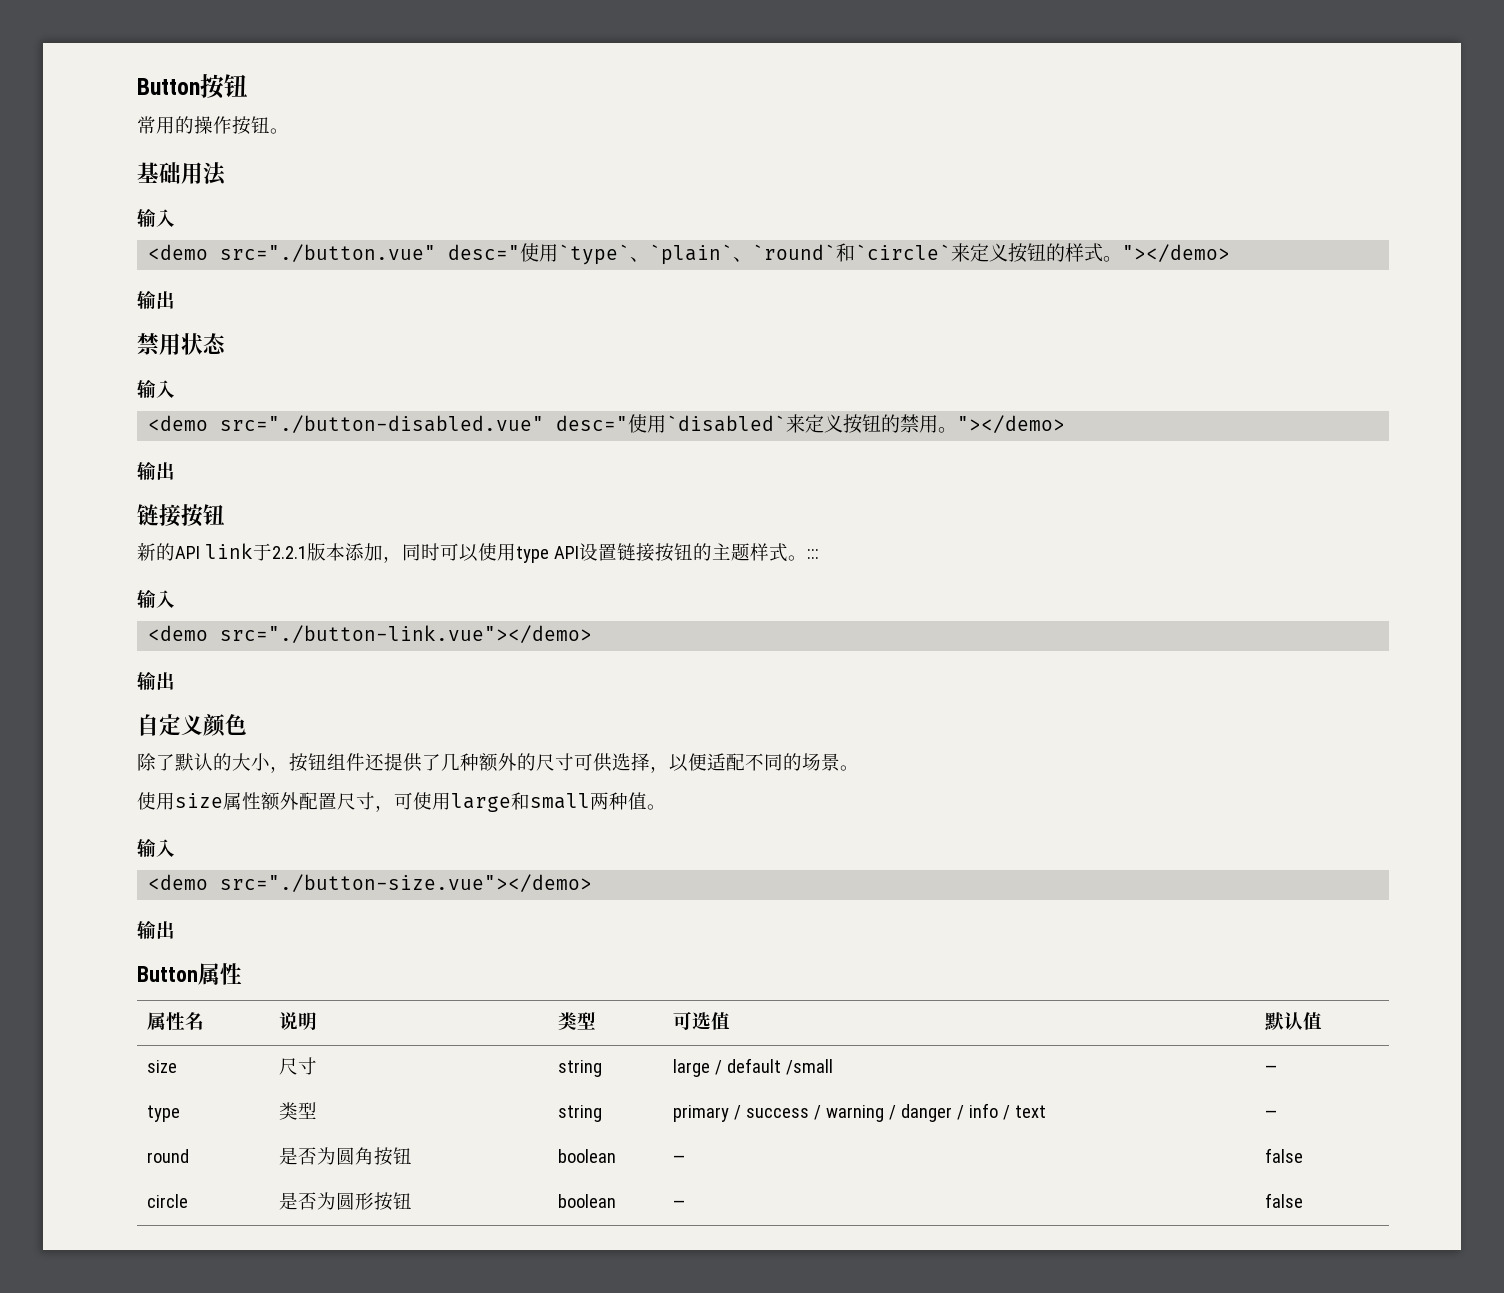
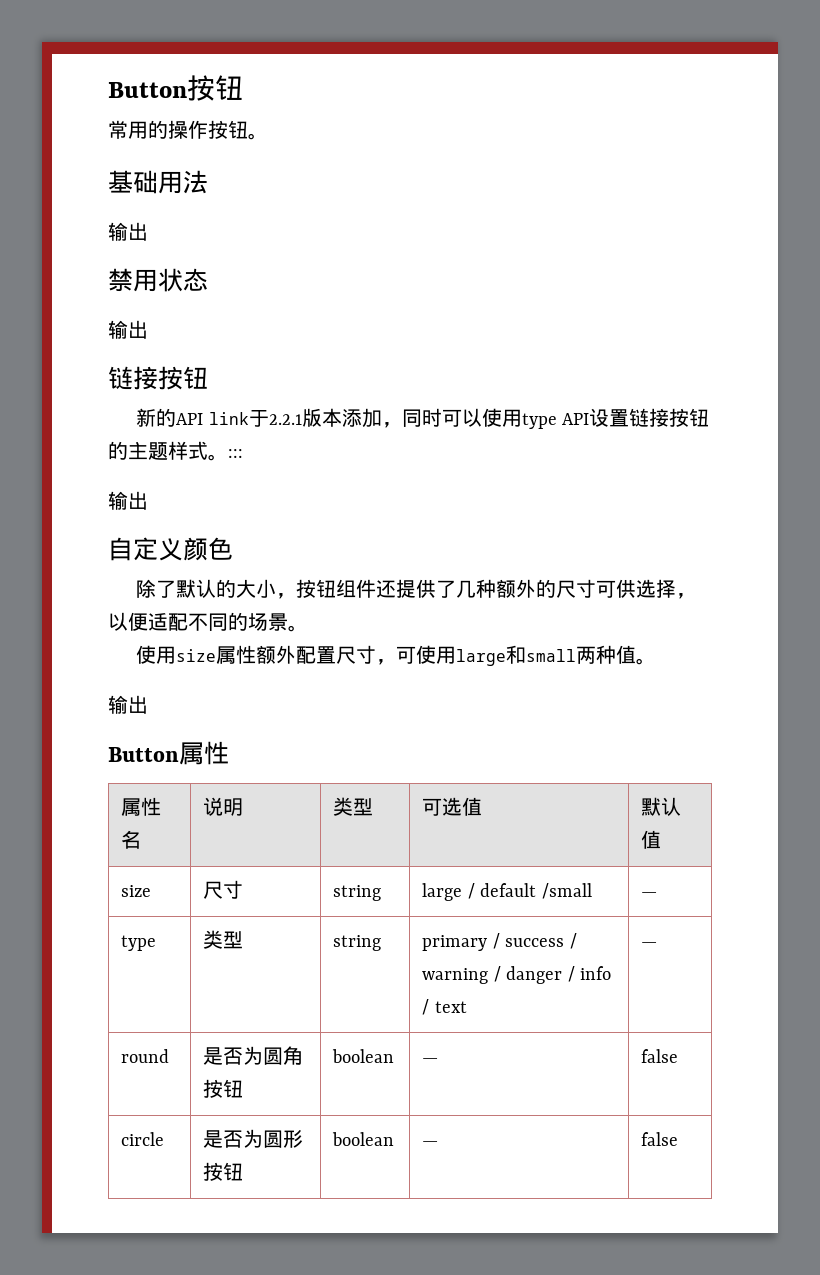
  基础用法
- 输入
- <demo src="./button.vue" desc="使用`type`、`plain`、`round`和`circle`来定义按钮的样式。"></demo>
  输出
  禁用状态
- 输入
- <demo src="./button-disabled.vue" desc="使用`disabled`来定义按钮的禁用。"></demo>
  新的API link于2.2.1版本添加，同时可以使用type API设置链接按钮的主题样式。:::
- 输入
- <demo src="./button-link.vue"></demo>
  使用size属性额外配置尺寸，可使用large和small两种值。
- 输入
- <demo src="./button-size.vue"></demo>

